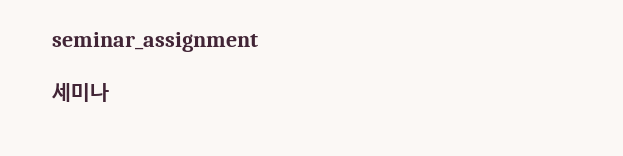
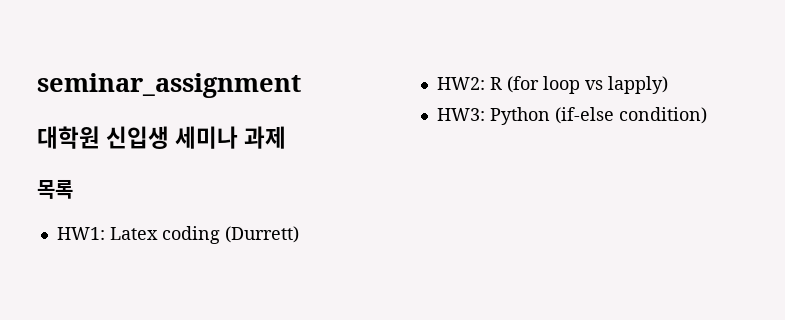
- 세미나
+ 대학원 신입생 세미나 과제
+ 목록
+ HW1: Latex coding (Durrett)
+ HW2: R (for loop vs lapply)
+ HW3: Python (if-else condition)

